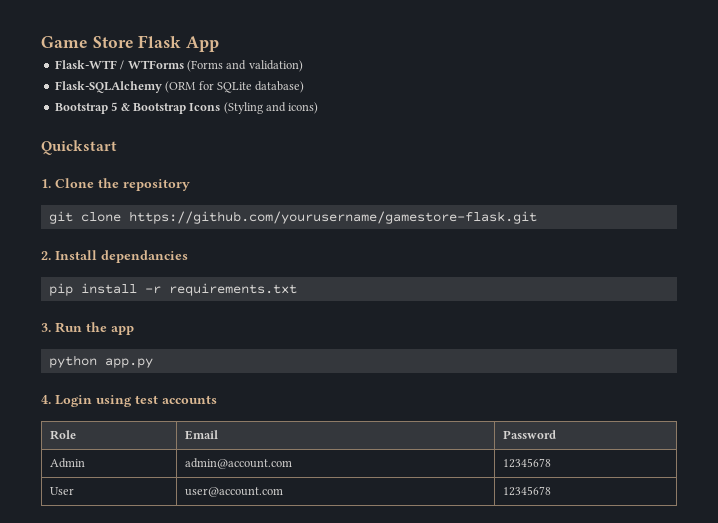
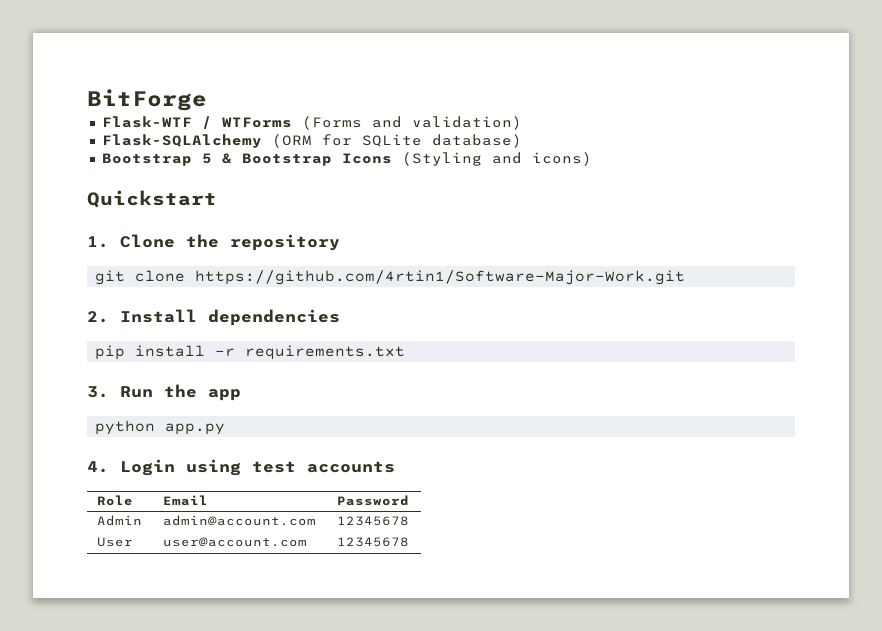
- Game Store Flask App
+ BitForge
- git clone https://github.com/yourusername/gamestore-flask.git
+ git clone https://github.com/4rtin1/Software-Major-Work.git
- 2. Install dependancies
+ 2. Install dependencies

